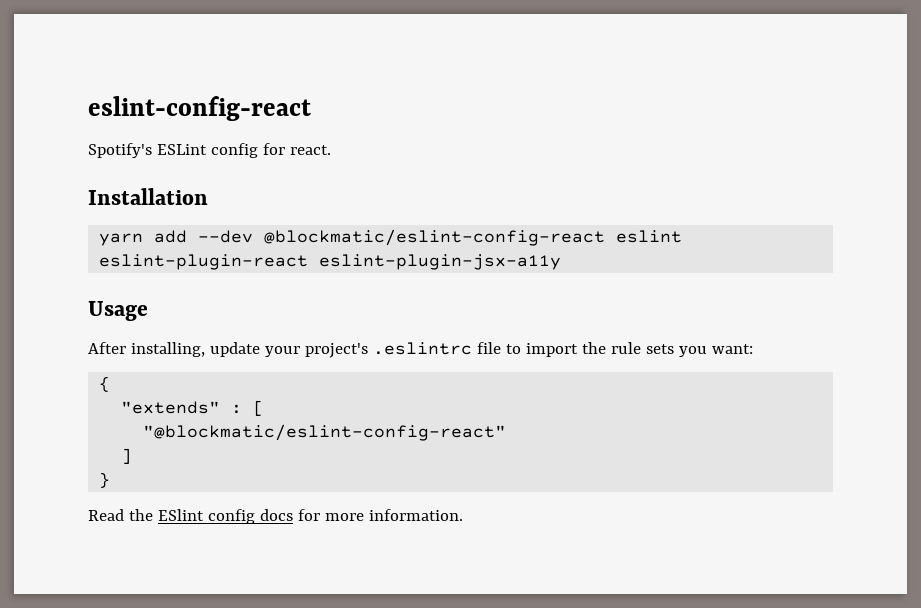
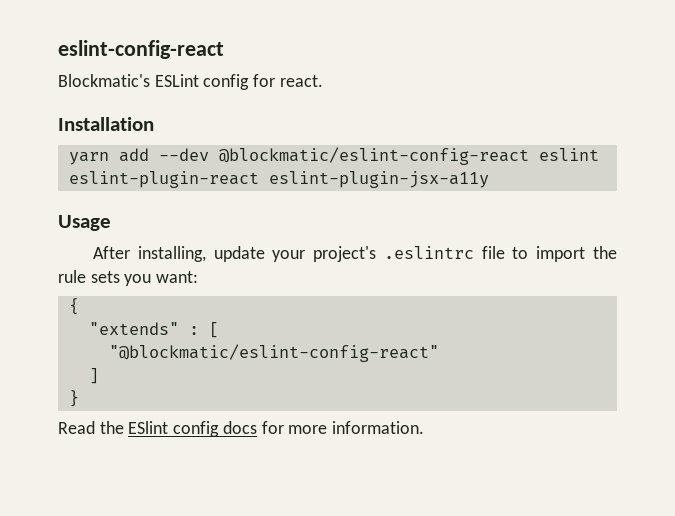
- Spotify's ESLint config for react.
+ Blockmatic's ESLint config for react.

